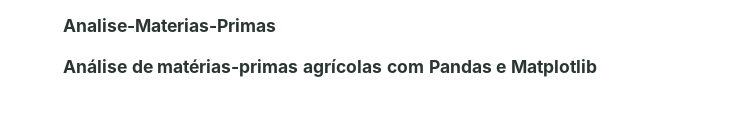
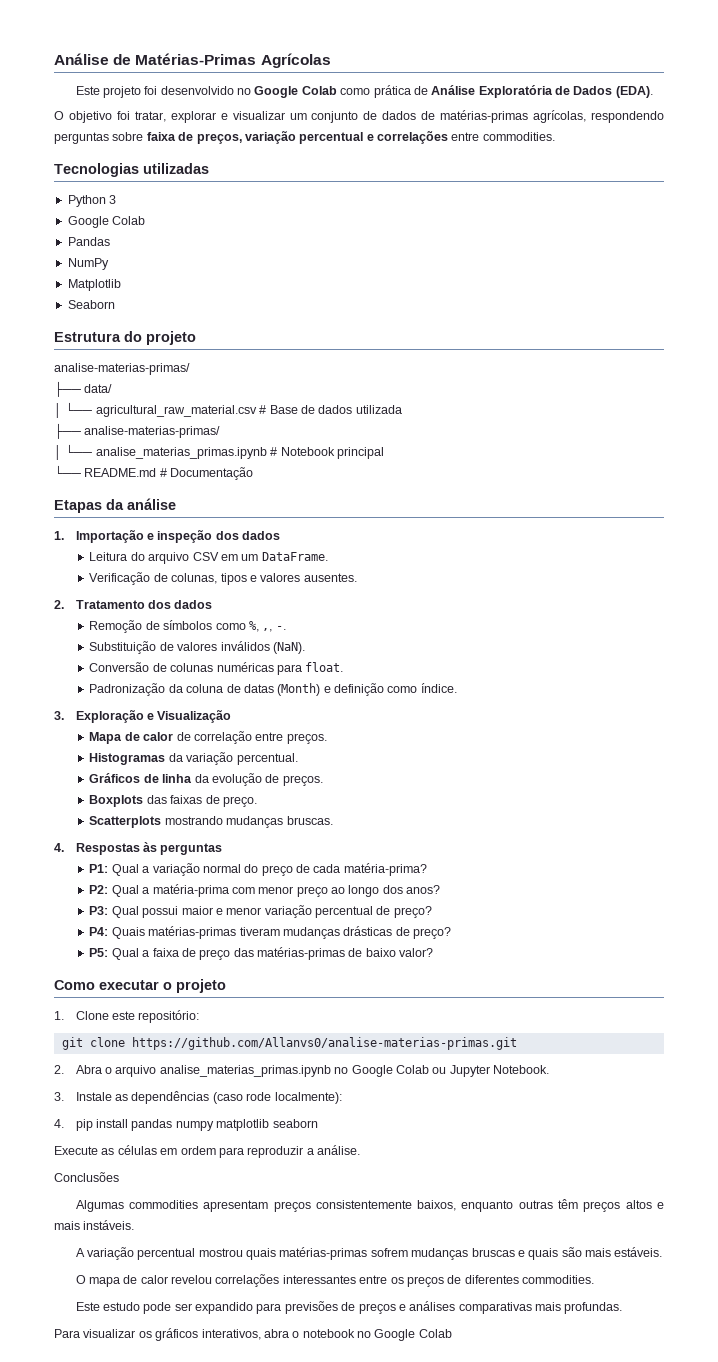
- Analise-Materias-Primas
- Análise de matérias-primas agrícolas com Pandas e Matplotlib
+ Análise de Matérias-Primas Agrícolas
+ Este projeto foi desenvolvido no Google Colab como prática de Análise Exploratória de Dados (EDA).
+ O objetivo foi tratar, explorar e visualizar um conjunto de dados de matérias-primas agrícolas, respondendo perguntas sobre faixa de preços, variação percentual e correlações entre commodities.
+ Tecnologias utilizadas
+ Python 3
+ Google Colab
+ Pandas
+ NumPy
+ Matplotlib
+ Seaborn
+ Estrutura do projeto
+ analise-materias-primas/
+ ├── data/
+ │ └── agricultural_raw_material.csv # Base de dados utilizada
+ ├── analise-materias-primas/
+ │ └── analise_materias_primas.ipynb # Notebook principal
+ └── README.md # Documentação
+ Etapas da análise
+ 1. Importação e inspeção dos dados
+ Leitura do arquivo CSV em um DataFrame.
+ Verificação de colunas, tipos e valores ausentes.
+ 2. Tratamento dos dados
+ Remoção de símbolos como %, ,, -.
+ Substituição de valores inválidos (NaN).
+ Conversão de colunas numéricas para float.
+ Padronização da coluna de datas (Month) e definição como índice.
+ 3. Exploração e Visualização
+ Mapa de calor de correlação entre preços.
+ Histogramas da variação percentual.
+ Gráficos de linha da evolução de preços.
+ Boxplots das faixas de preço.
+ Scatterplots mostrando mudanças bruscas.
+ 4. Respostas às perguntas
+ P1: Qual a variação normal do preço de cada matéria-prima?
+ P2: Qual a matéria-prima com menor preço ao longo dos anos?
+ P3: Qual possui maior e menor variação percentual de preço?
+ P4: Quais matérias-primas tiveram mudanças drásticas de preço?
+ P5: Qual a faixa de preço das matérias-primas de baixo valor?
+ Como executar o projeto
+ 1. Clone este repositório:
+ git clone https://github.com/Allanvs0/analise-materias-primas.git
+ 2. Abra o arquivo analise_materias_primas.ipynb no Google Colab ou Jupyter Notebook.
+ 3. Instale as dependências (caso rode localmente):
+ 4. pip install pandas numpy matplotlib seaborn
+ Execute as células em ordem para reproduzir a análise.
+ Conclusões
+ Algumas commodities apresentam preços consistentemente baixos, enquanto outras têm preços altos e mais instáveis.
+ A variação percentual mostrou quais matérias-primas sofrem mudanças bruscas e quais são mais estáveis.
+ O mapa de calor revelou correlações interessantes entre os preços de diferentes commodities.
+ Este estudo pode ser expandido para previsões de preços e análises comparativas mais profundas.
+ Para visualizar os gráficos interativos, abra o notebook no Google Colab

